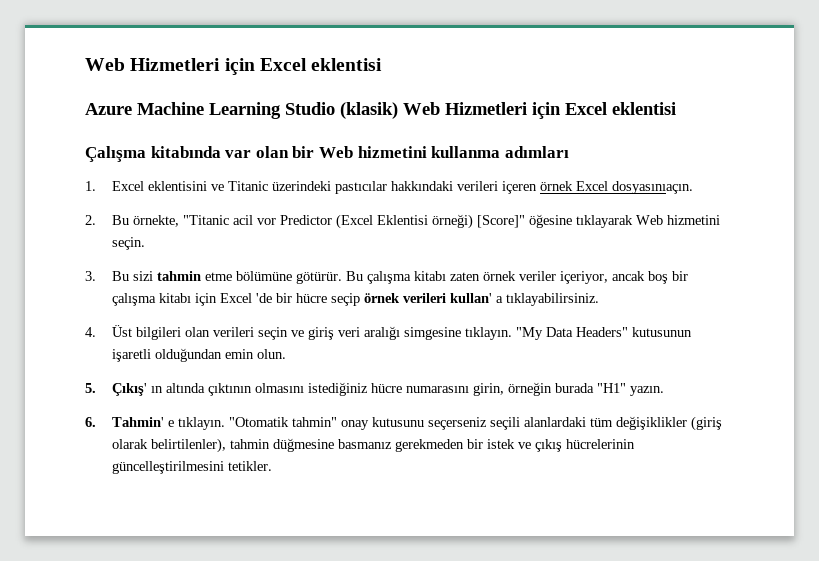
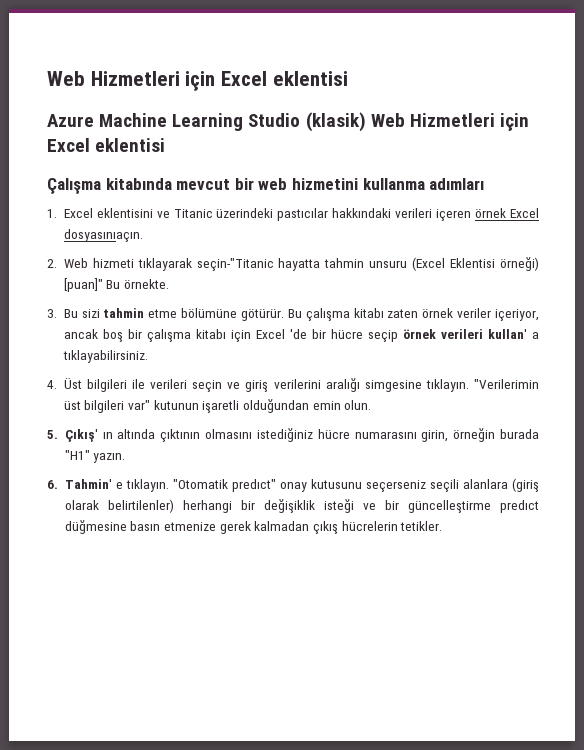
- Çalışma kitabında var olan bir Web hizmetini kullanma adımları
+ Çalışma kitabında mevcut bir web hizmetini kullanma adımları
- 2. Bu örnekte, "Titanic acil vor Predictor (Excel Eklentisi örneği) [Score]" öğesine tıklayarak Web hizmetini seçin.
+ 2. Web hizmeti tıklayarak seçin-"Titanic hayatta tahmin unsuru (Excel Eklentisi örneği) [puan]" Bu örnekte.
- 4. Üst bilgileri olan verileri seçin ve giriş veri aralığı simgesine tıklayın.
+ 4. Üst bilgileri ile verileri seçin ve giriş verilerini aralığı simgesine tıklayın.
- "My Data Headers" kutusunun işaretli olduğundan emin olun.
+ "Verilerimin üst bilgileri var" kutunun işaretli olduğundan emin olun.
- "Otomatik tahmin" onay kutusunu seçerseniz seçili alanlardaki tüm değişiklikler (giriş olarak belirtilenler), tahmin düğmesine basmanız gerekmeden bir istek ve çıkış hücrelerinin güncelleştirilmesini tetikler.
+ "Otomatik predıct" onay kutusunu seçerseniz seçili alanlara (giriş olarak belirtilenler) herhangi bir değişiklik isteği ve bir güncelleştirme predıct düğmesine basın etmenize gerek kalmadan çıkış hücrelerin tetikler.

